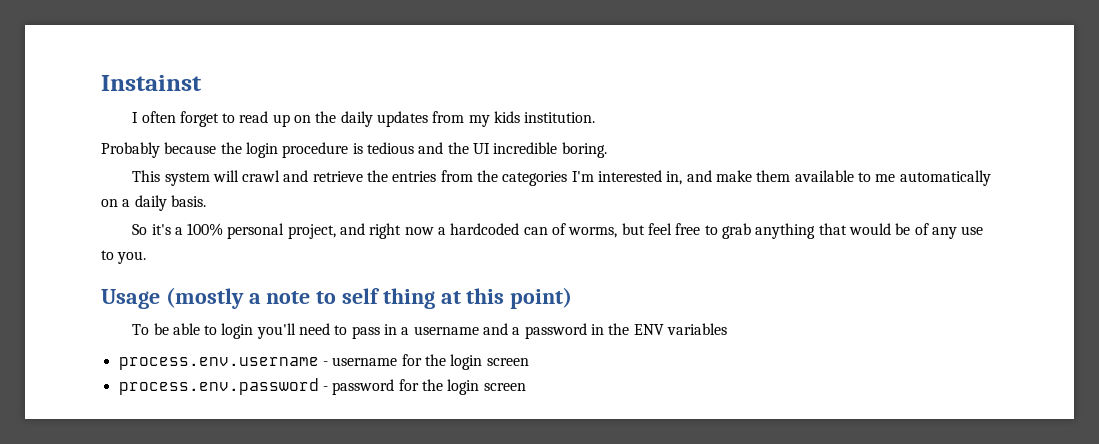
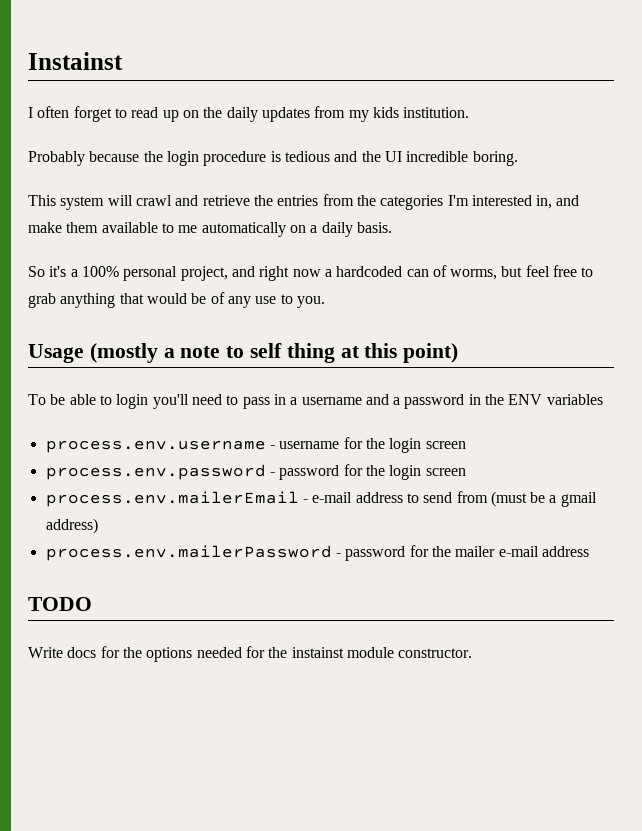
+ process.env.mailerEmail - e-mail address to send from (must be a gmail address)
+ process.env.mailerPassword - password for the mailer e-mail address
+ TODO
+ Write docs for the options needed for the instainst module constructor.

